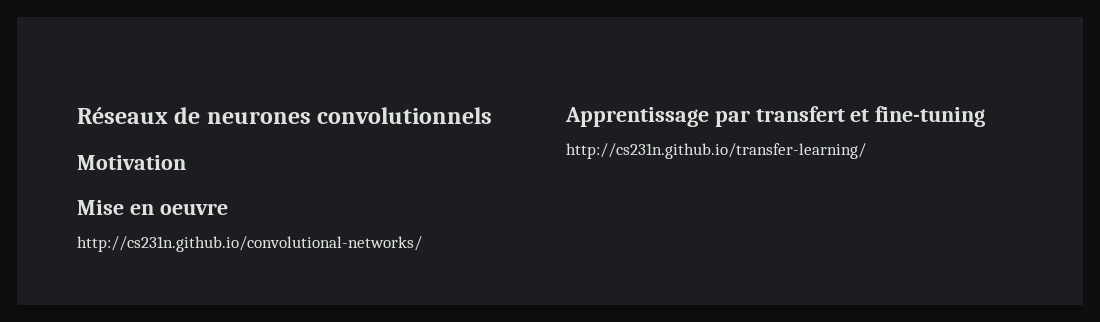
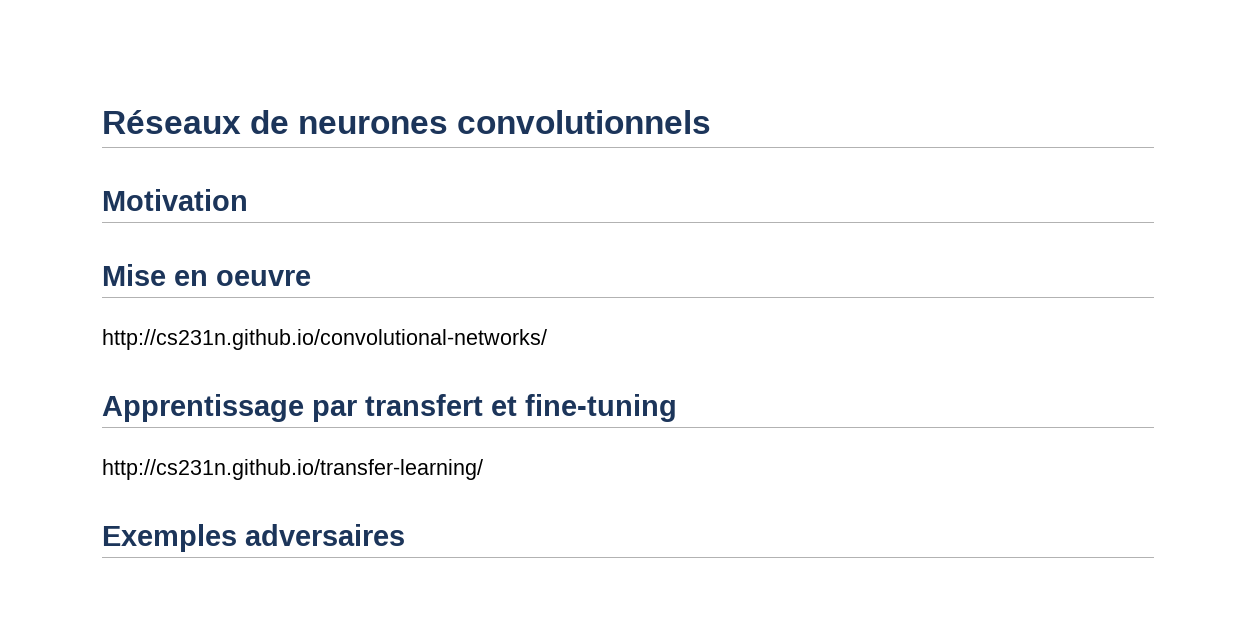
+ Exemples adversaires

